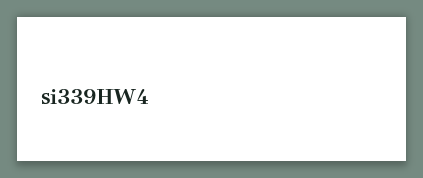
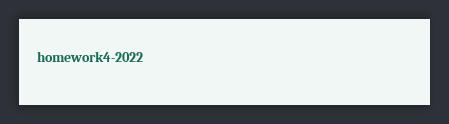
- si339HW4
+ homework4-2022

